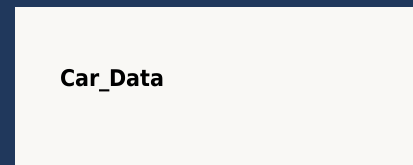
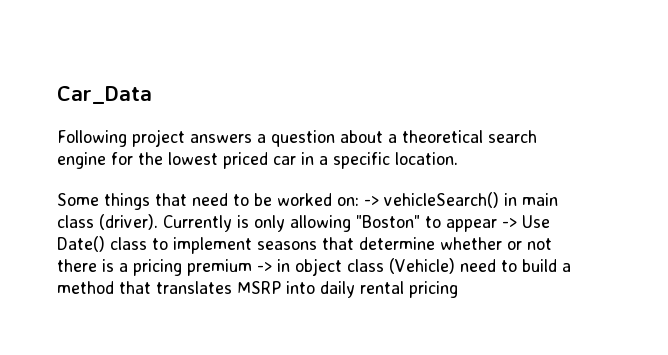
+ Following project answers a question about a theoretical search engine for the lowest priced car in a specific location.
+ Some things that need to be worked on: -> vehicleSearch() in main class (driver). Currently is only allowing "Boston" to appear -> Use Date() class to implement seasons that determine whether or not there is a pricing premium -> in object class (Vehicle) need to build a method that translates MSRP into daily rental pricing

